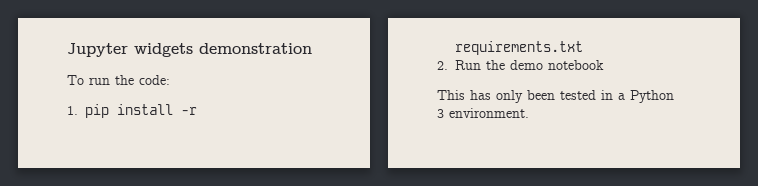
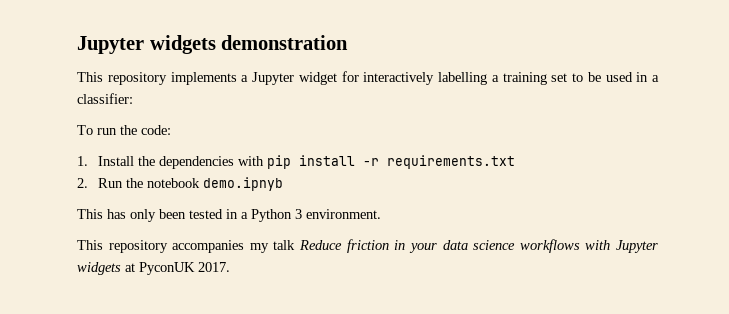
+ This repository implements a Jupyter widget for interactively labelling a training set to be used in a classifier:
- 1. pip install -r requirements.txt
+ 1. Install the dependencies with pip install -r requirements.txt
- 2. Run the demo notebook
+ 2. Run the notebook demo.ipnyb
+ This repository accompanies my talk Reduce friction in your data science workflows with Jupyter widgets at PyconUK 2017.

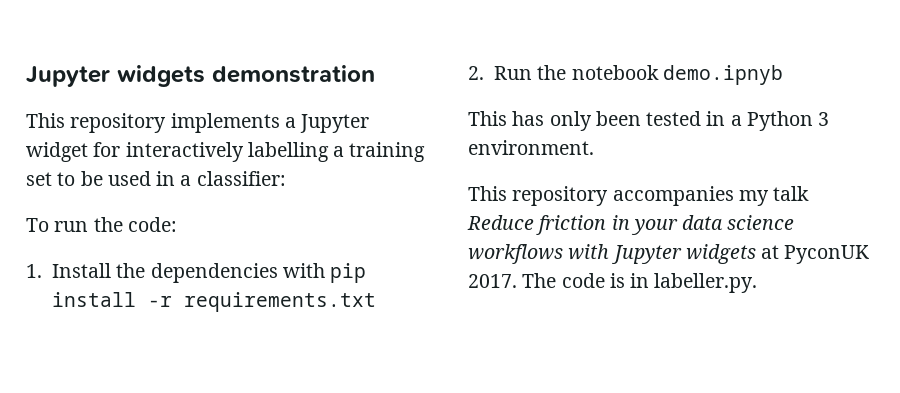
+ The code is in labeller.py.

